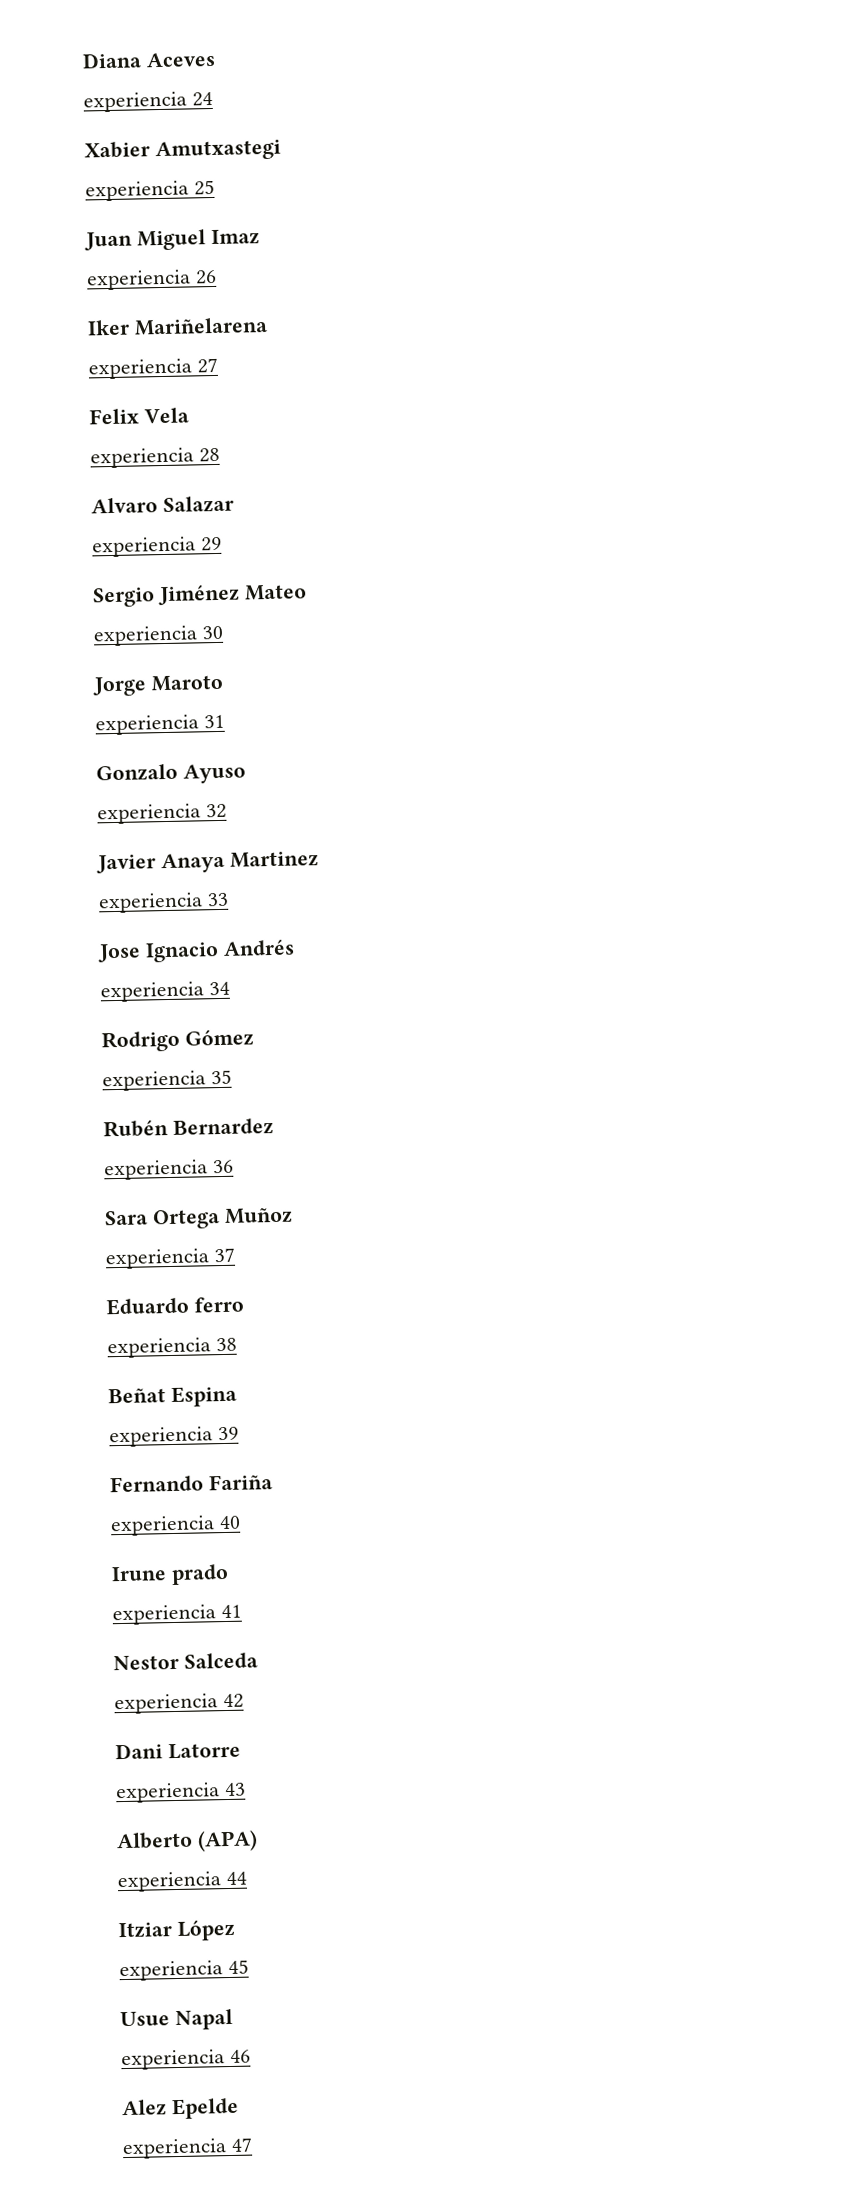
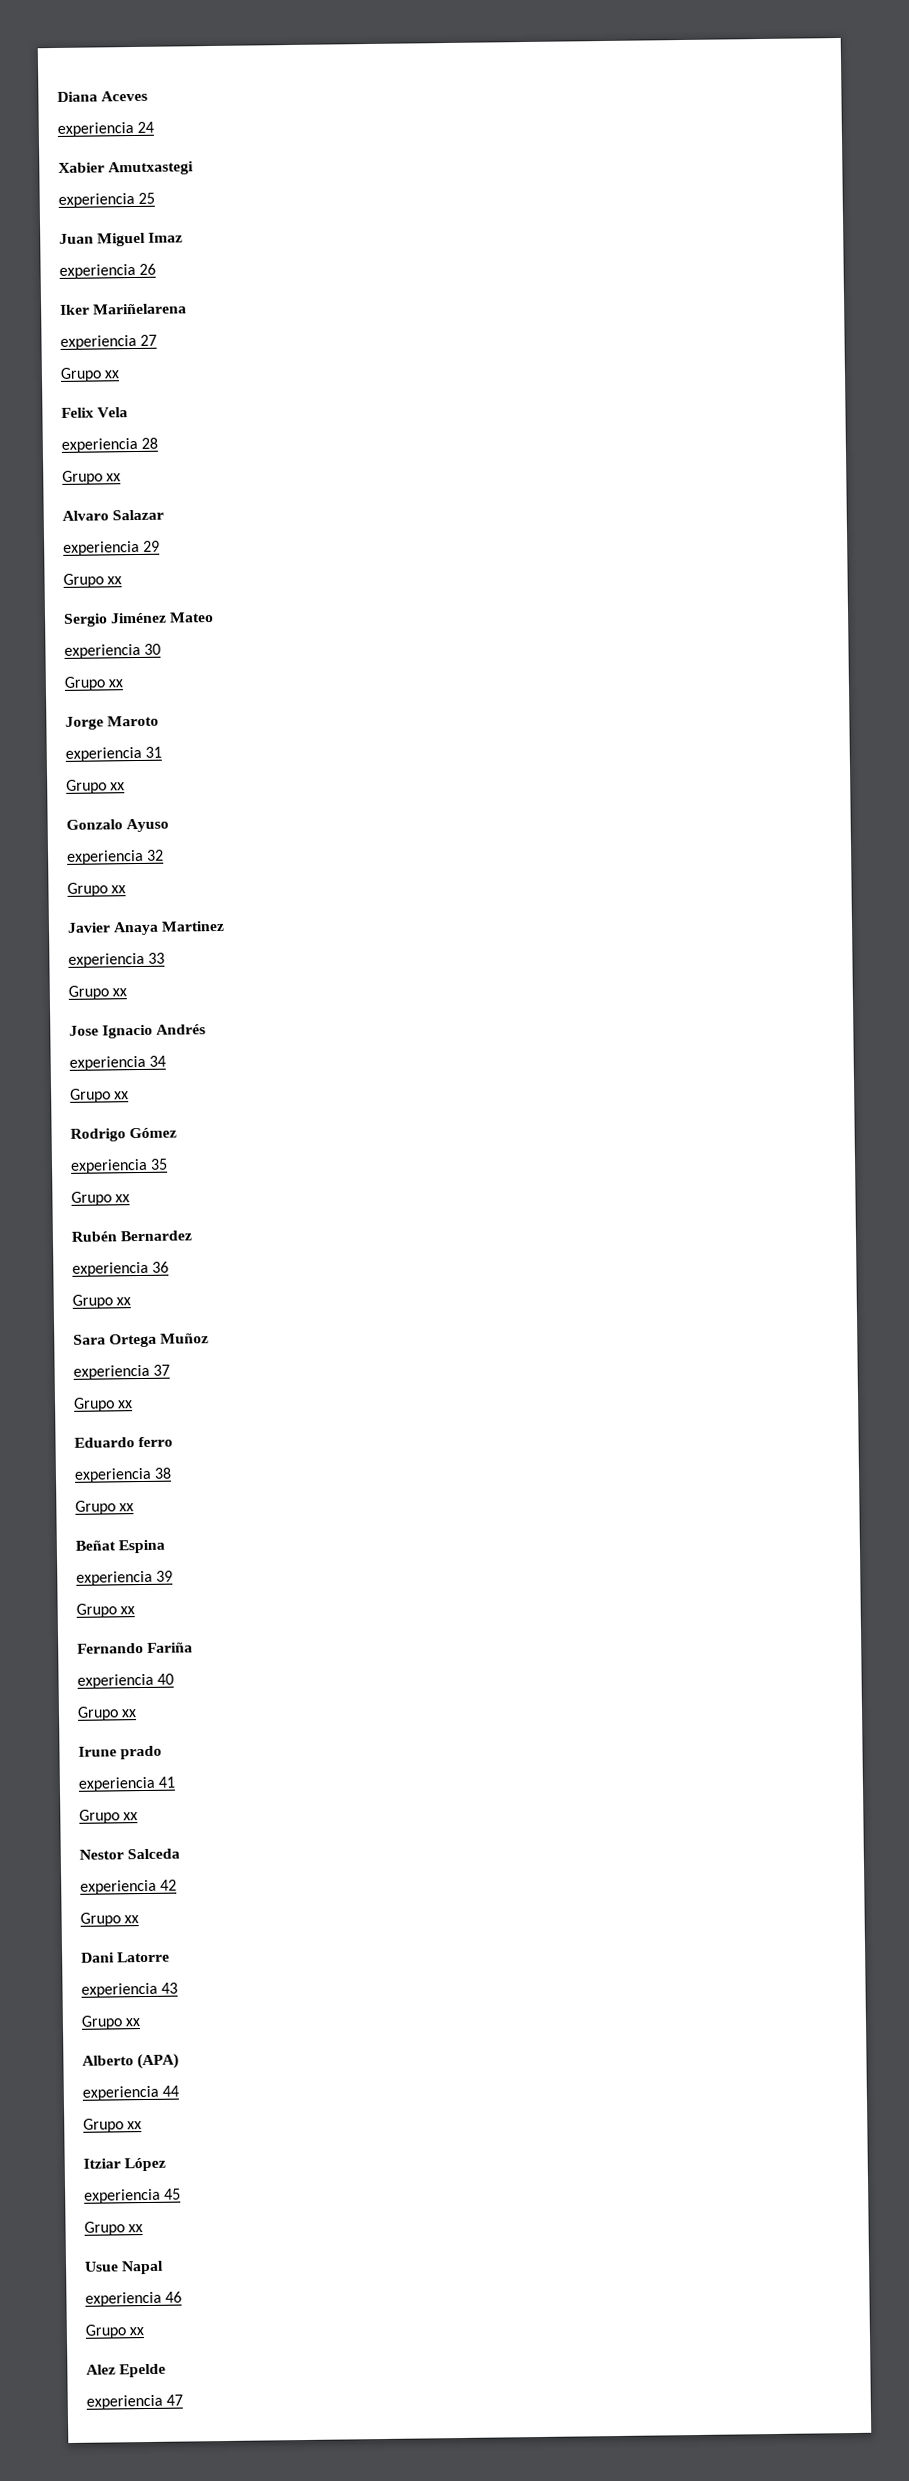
  experiencia 27
+ Grupo xx
  experiencia 28
+ Grupo xx
  experiencia 29
+ Grupo xx
  experiencia 30
+ Grupo xx
  experiencia 31
+ Grupo xx
  experiencia 32
+ Grupo xx
  experiencia 33
+ Grupo xx
  experiencia 34
+ Grupo xx
  experiencia 35
+ Grupo xx
  experiencia 36
+ Grupo xx
  experiencia 37
+ Grupo xx
  experiencia 38
+ Grupo xx
  experiencia 39
+ Grupo xx
  experiencia 40
+ Grupo xx
  experiencia 41
+ Grupo xx
  experiencia 42
+ Grupo xx
  experiencia 43
+ Grupo xx
  experiencia 44
+ Grupo xx
  experiencia 45
+ Grupo xx
  experiencia 46
+ Grupo xx

